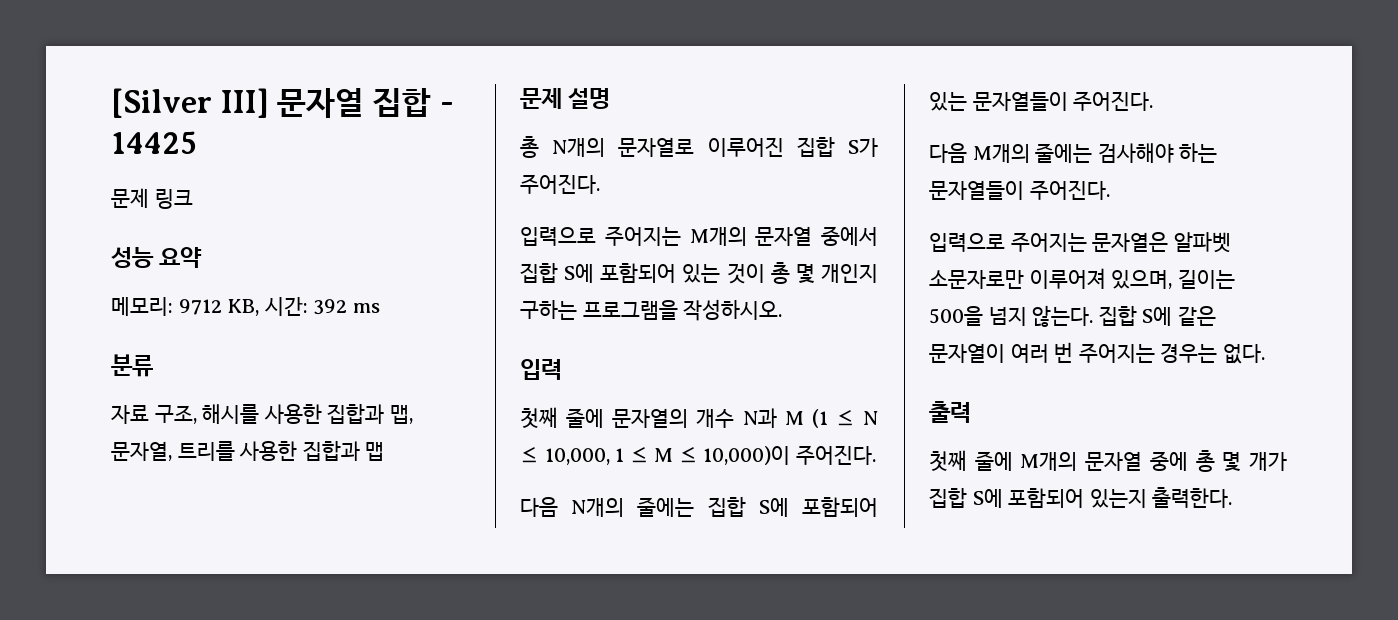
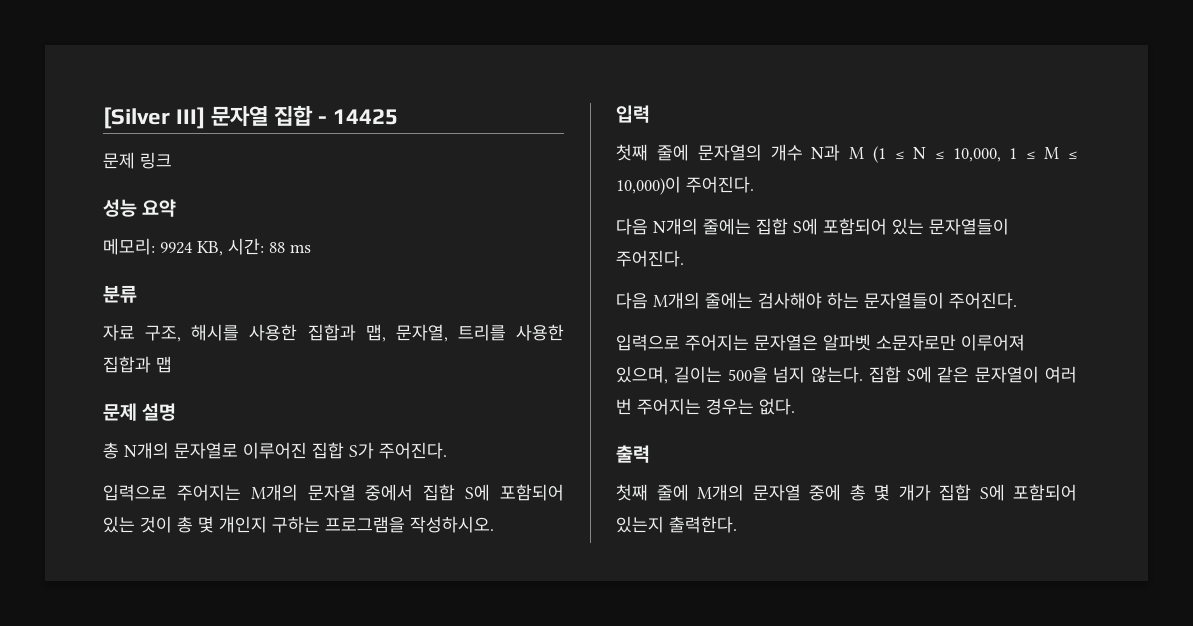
- 메모리: 9712 KB, 시간: 392 ms
+ 메모리: 9924 KB, 시간: 88 ms

